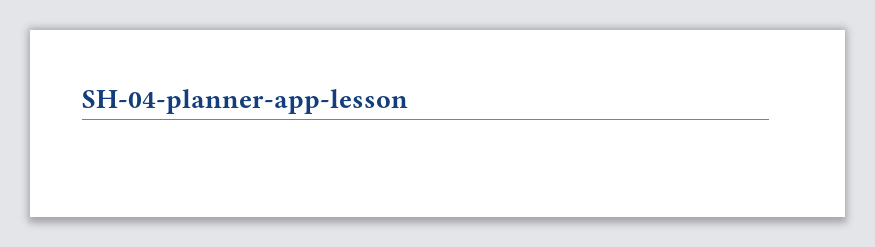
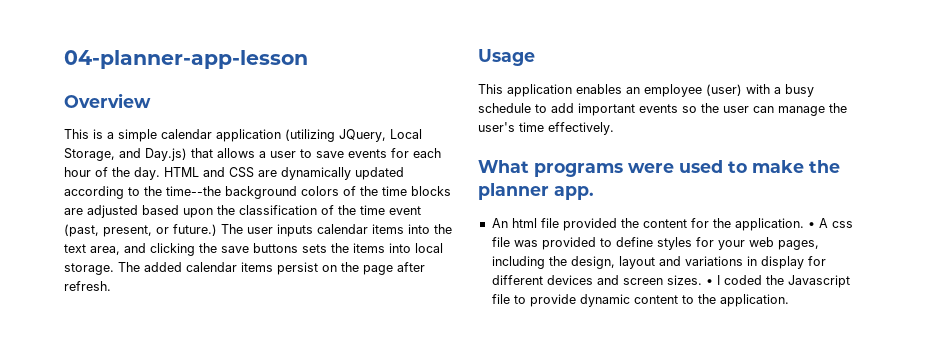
- SH-04-planner-app-lesson
+ 04-planner-app-lesson
+ Overview
+ This is a simple calendar application (utilizing JQuery, Local Storage, and Day.js) that allows a user to save events for each hour of the day. HTML and CSS are dynamically updated according to the time--the background colors of the time blocks are adjusted based upon the classification of the time event (past, present, or future.) The user inputs calendar items into the text area, and clicking the save buttons sets the items into local storage. The added calendar items persist on the page after refresh.
+ Usage
+ This application enables an employee (user) with a busy schedule to add important events so the user can manage the user's time effectively.
+ What programs were used to make the planner app.
+ An html file provided the content for the application. • A css file was provided to define styles for your web pages, including the design, layout and variations in display for different devices and screen sizes. • I coded the Javascript file to provide dynamic content to the application.

